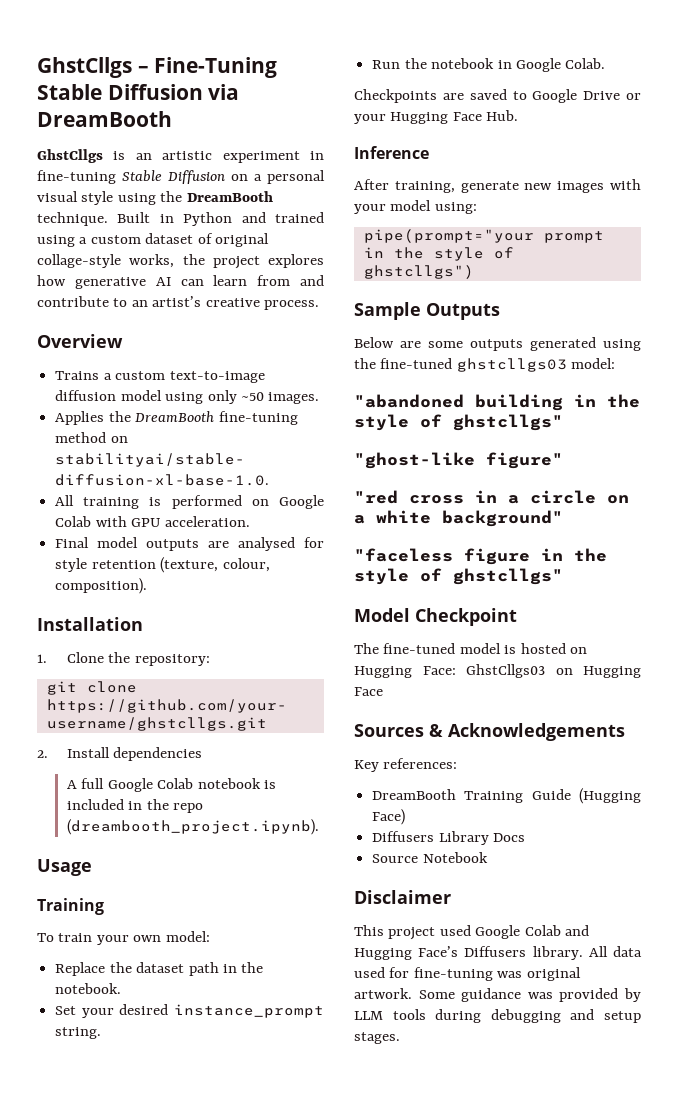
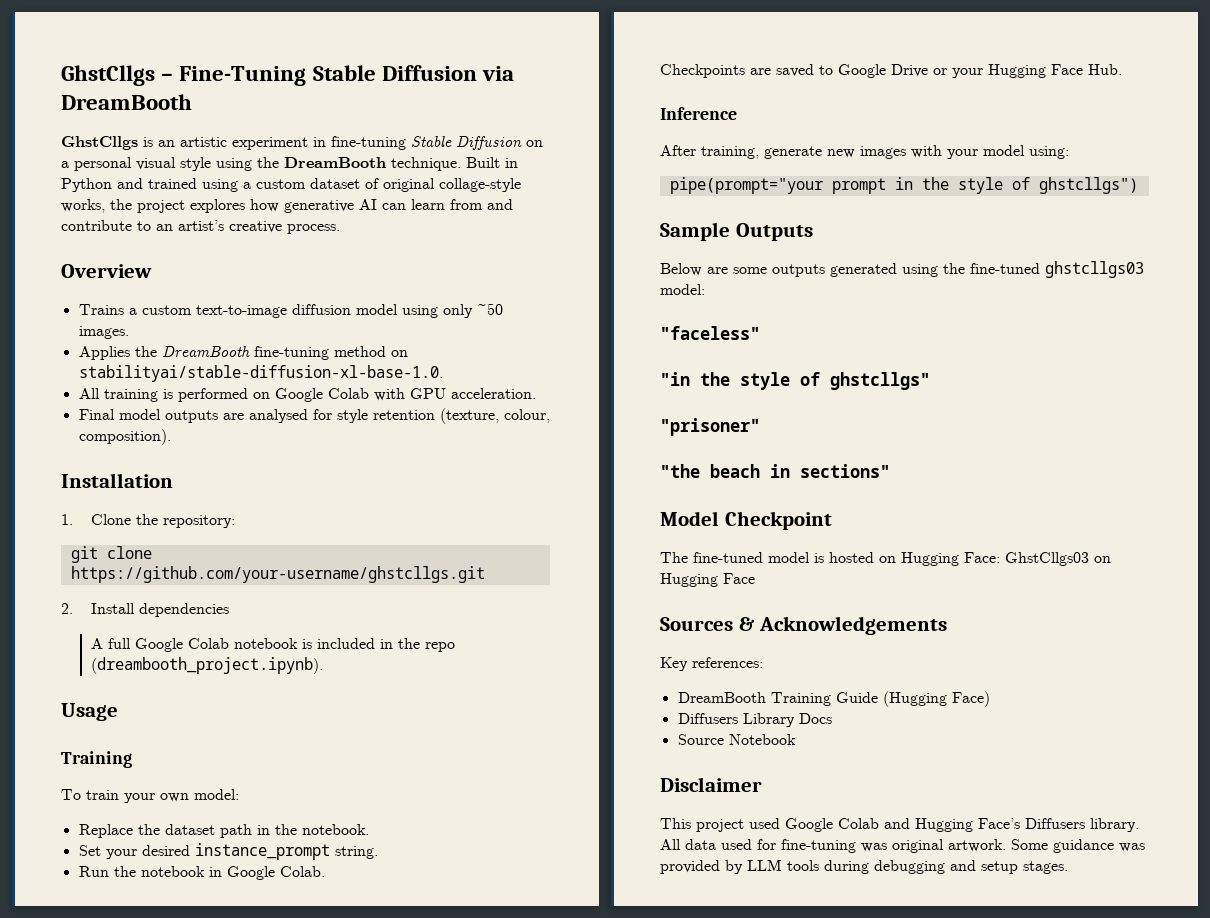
- "abandoned building in the style of ghstcllgs"
- "ghost-like figure"
- "red cross in a circle on a white background"
- "faceless figure in the style of ghstcllgs"
+ "faceless"
+ "in the style of ghstcllgs"
+ "prisoner"
+ "the beach in sections"

